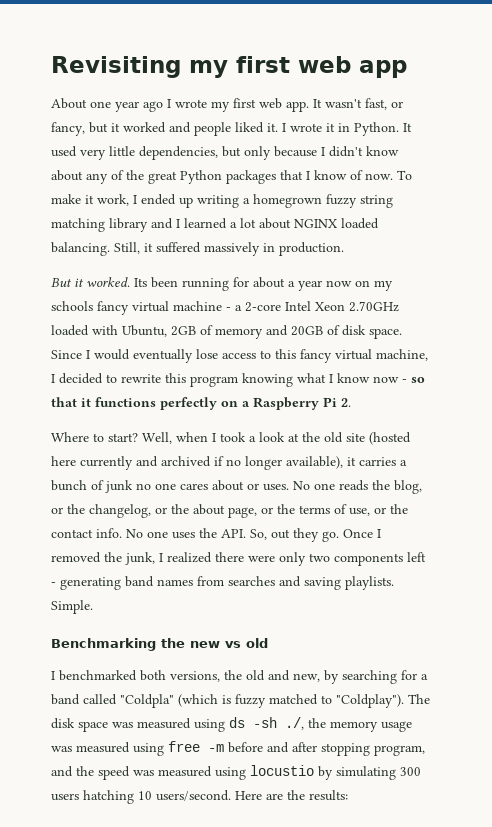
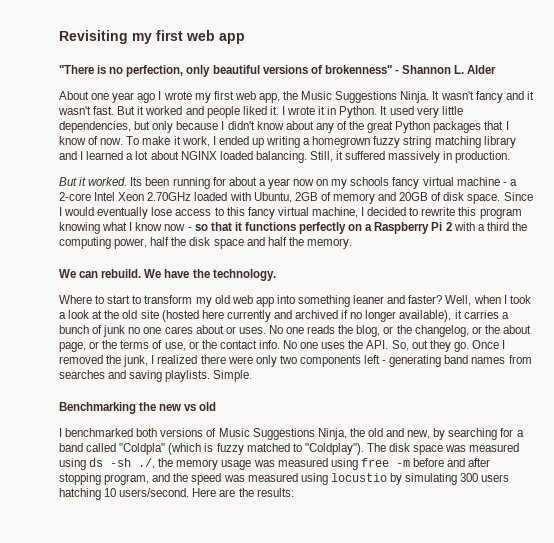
+ "There is no perfection, only beautiful versions of brokenness" - Shannon L. Alder
- About one year ago I wrote my first web app. It wasn't fast, or fancy, but it worked and people liked it.
+ About one year ago I wrote my first web app, the Music Suggestions Ninja. It wasn't fancy and it wasn't fast. But it worked and people liked it.
- Since I would eventually lose access to this fancy virtual machine, I decided to rewrite this program knowing what I know now - so that it functions perfectly on a Raspberry Pi 2.
- Where to start?
+ Since I would eventually lose access to this fancy virtual machine, I decided to rewrite this program knowing what I know now - so that it functions perfectly on a Raspberry Pi 2 with a third the computing power, half the disk space and half the memory.
+ We can rebuild. We have the technology.
+ Where to start to transform my old web app into something leaner and faster?
- I benchmarked both versions, the old and new, by searching for a band called "Coldpla" (which is fuzzy matched to "Coldplay").
+ I benchmarked both versions of Music Suggestions Ninja, the old and new, by searching for a band called "Coldpla" (which is fuzzy matched to "Coldplay").

